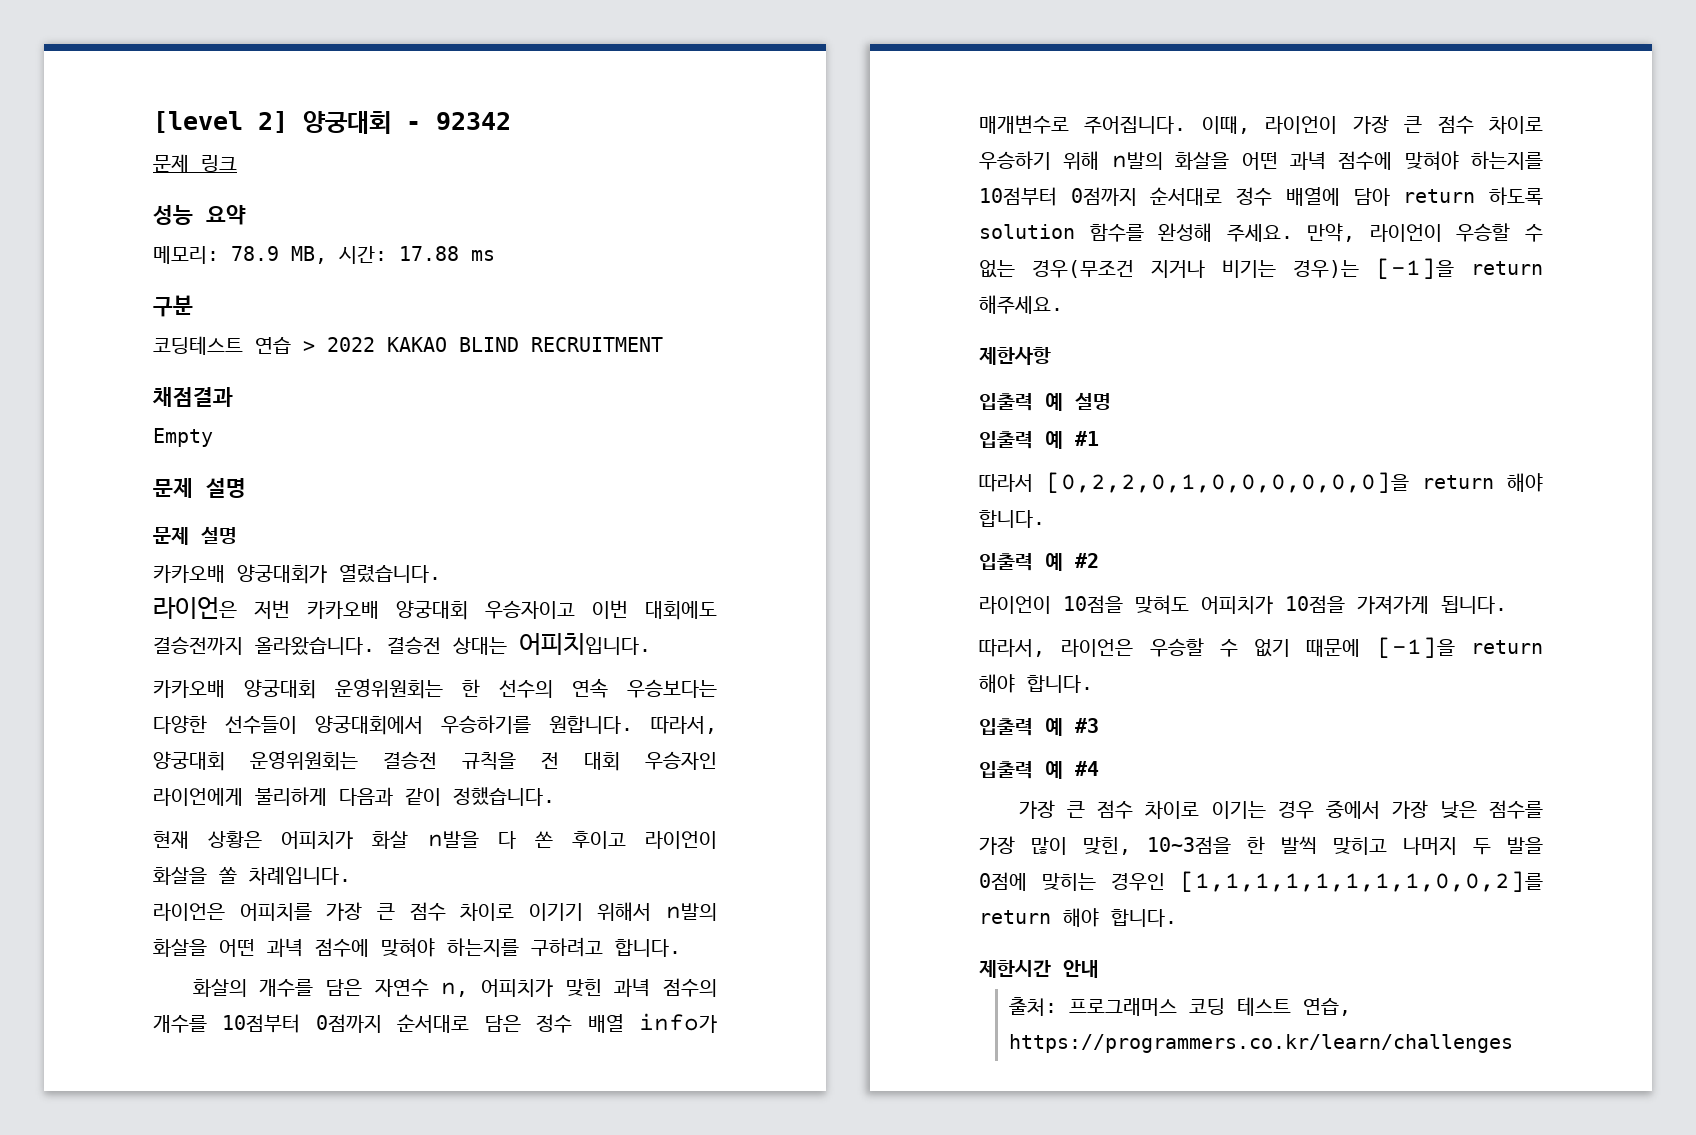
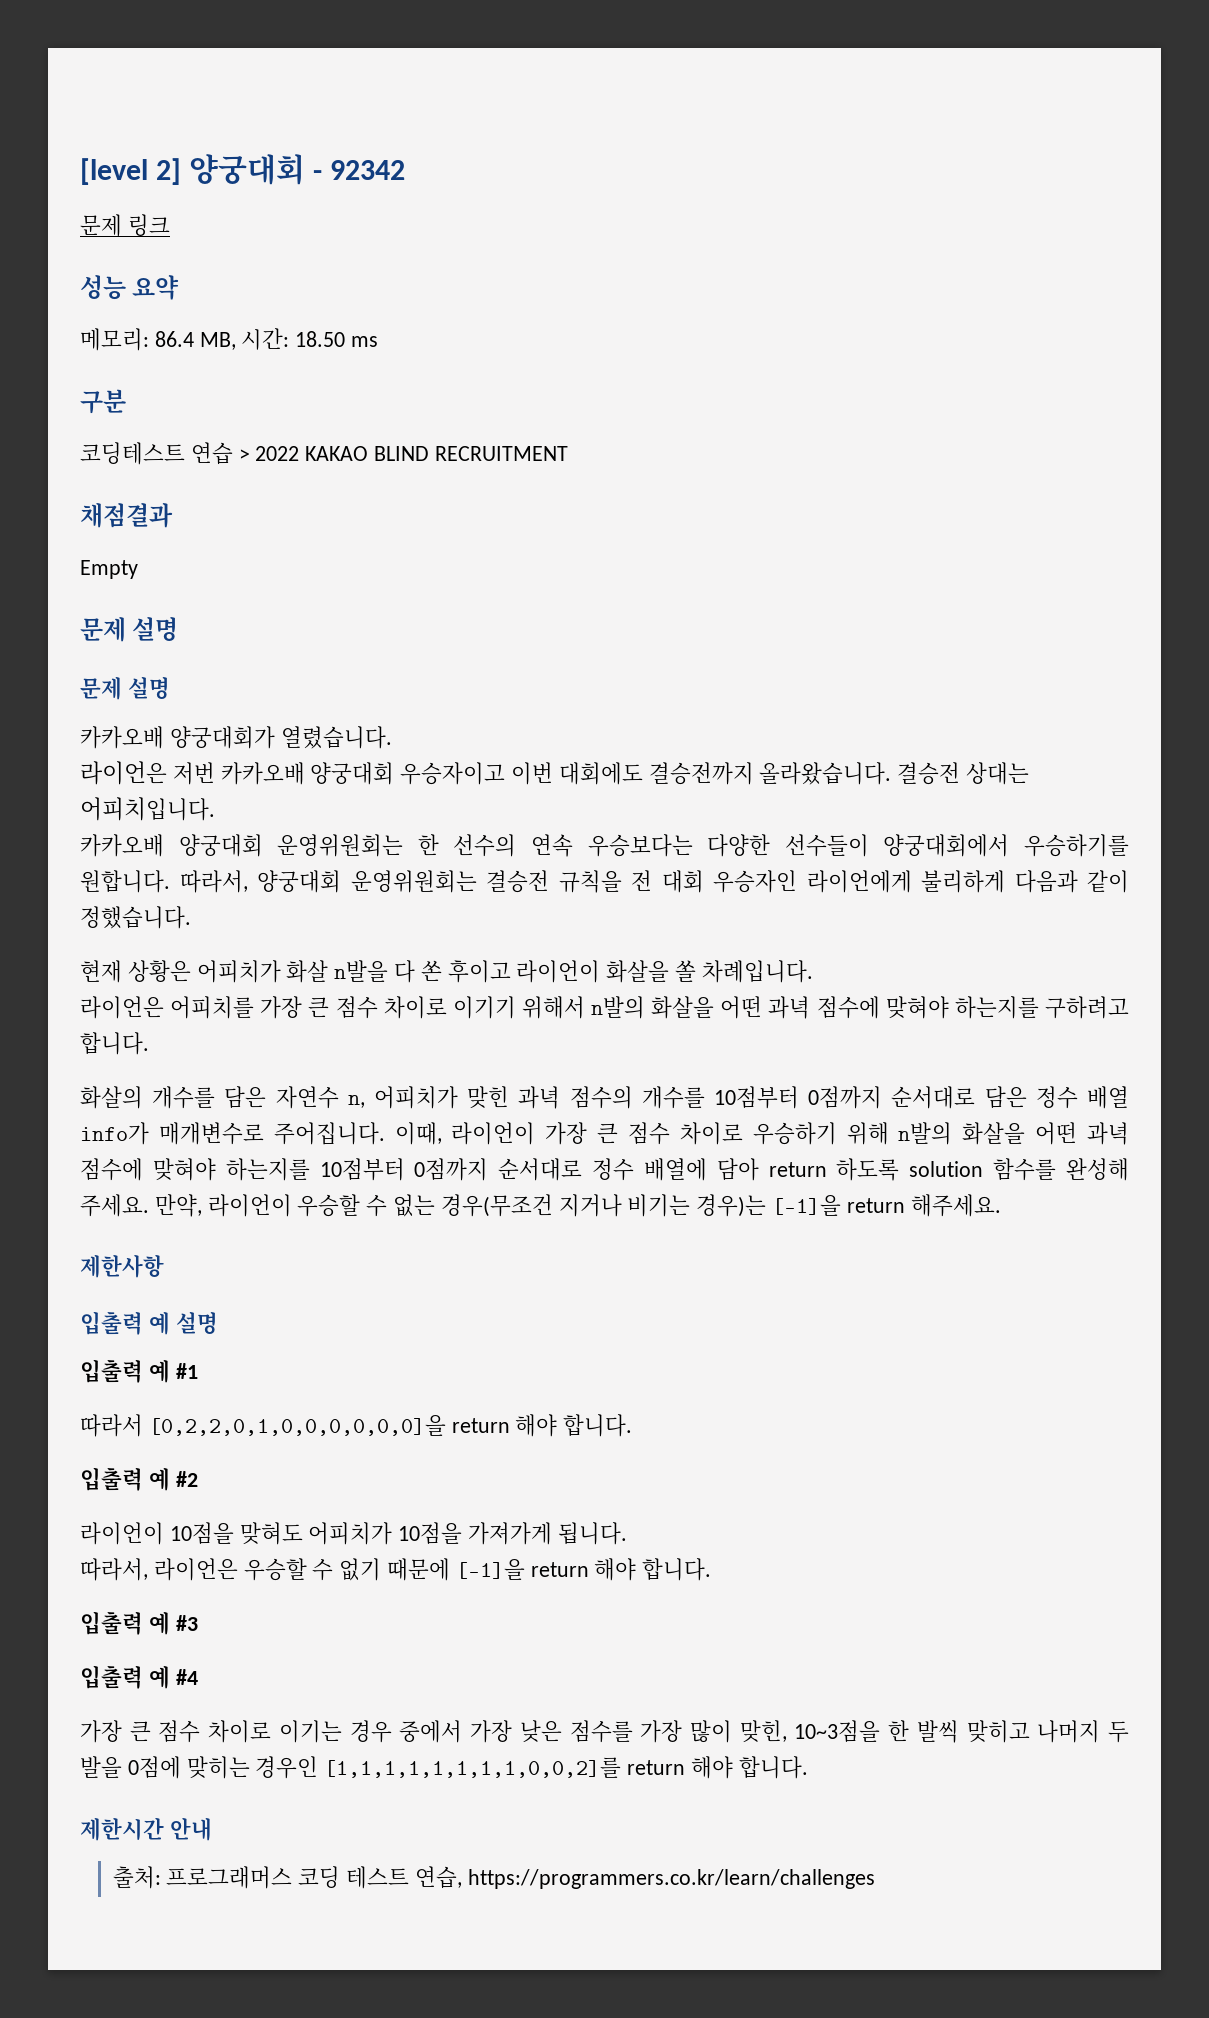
- 메모리: 78.9 MB, 시간: 17.88 ms
+ 메모리: 86.4 MB, 시간: 18.50 ms

